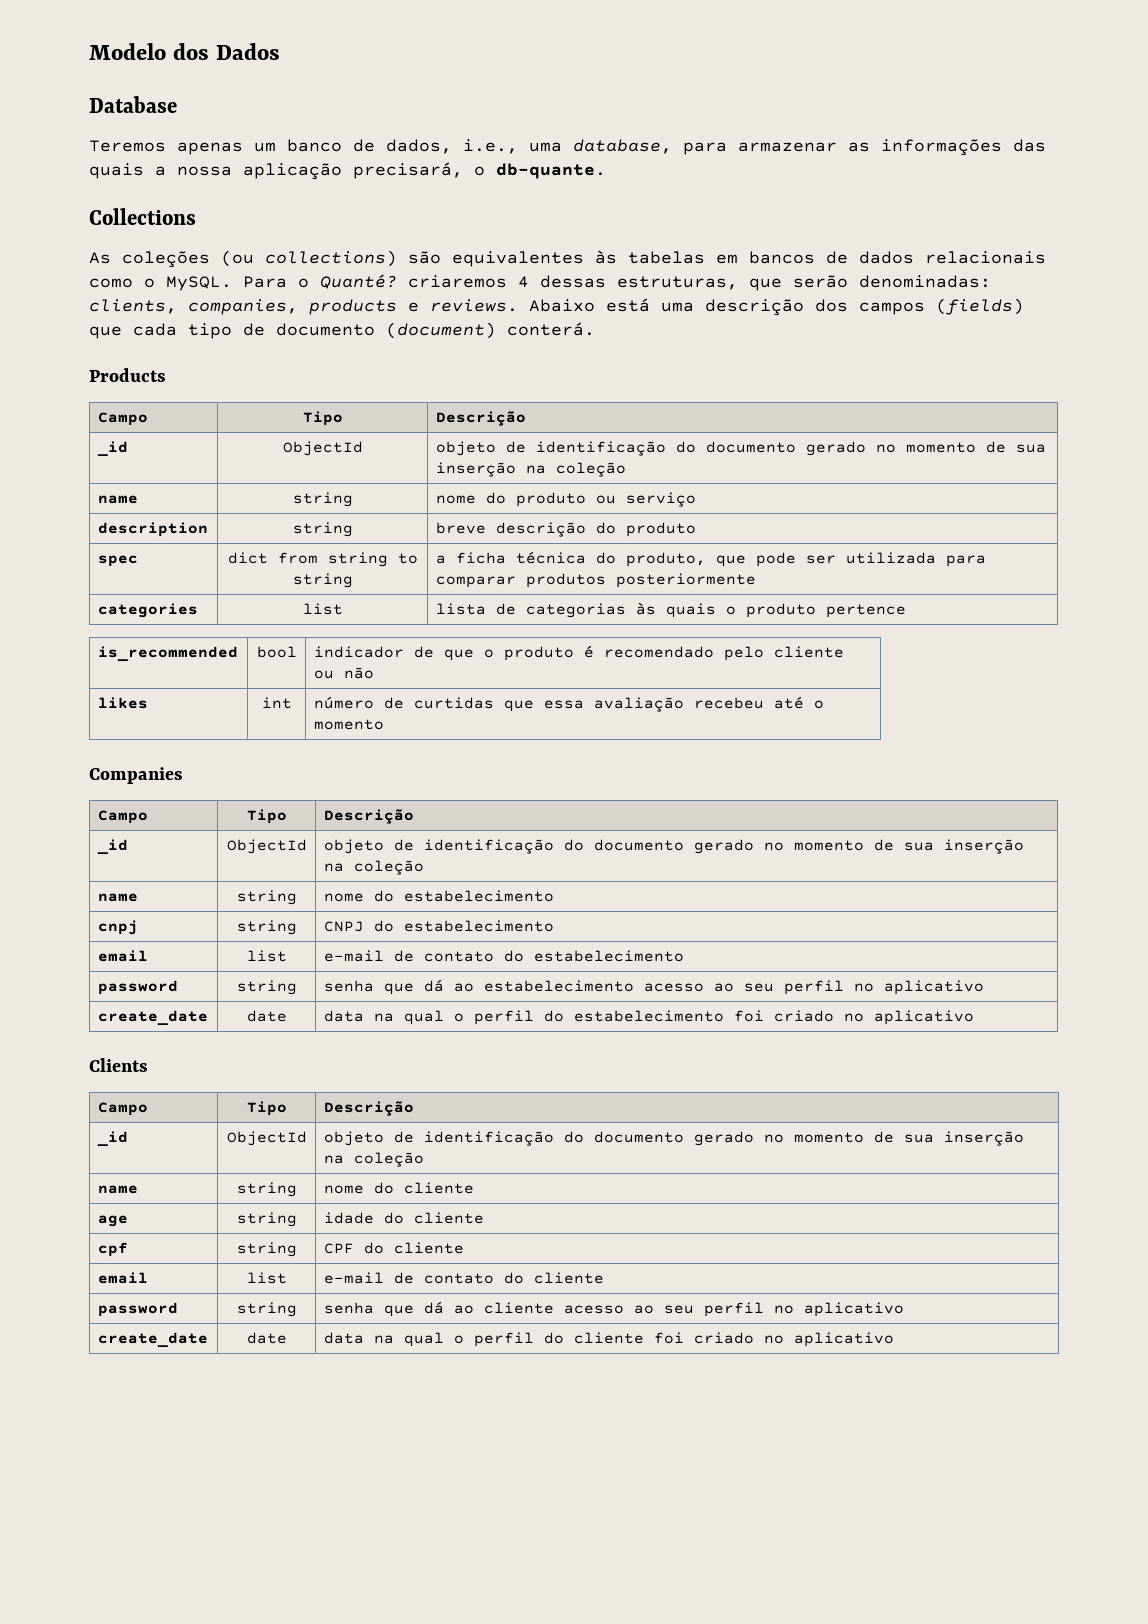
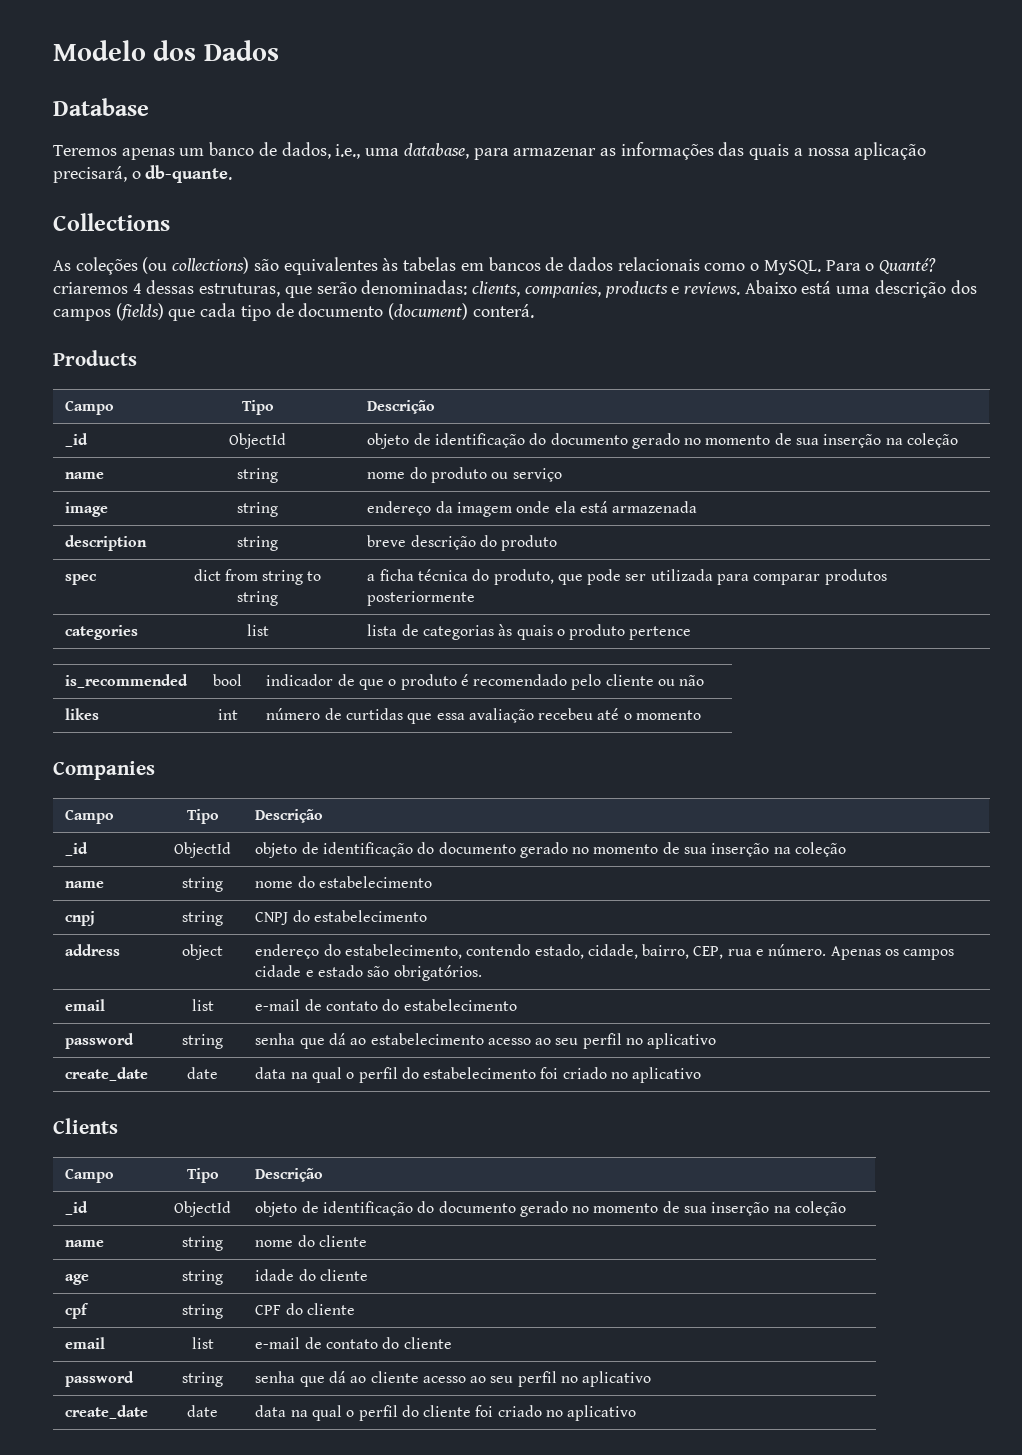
+ image | string | endereço da imagem onde ela está armazenada
+ address | object | endereço do estabelecimento, contendo estado, cidade, bairro, CEP, rua e número. Apenas os campos cidade e estado são obrigatórios.

